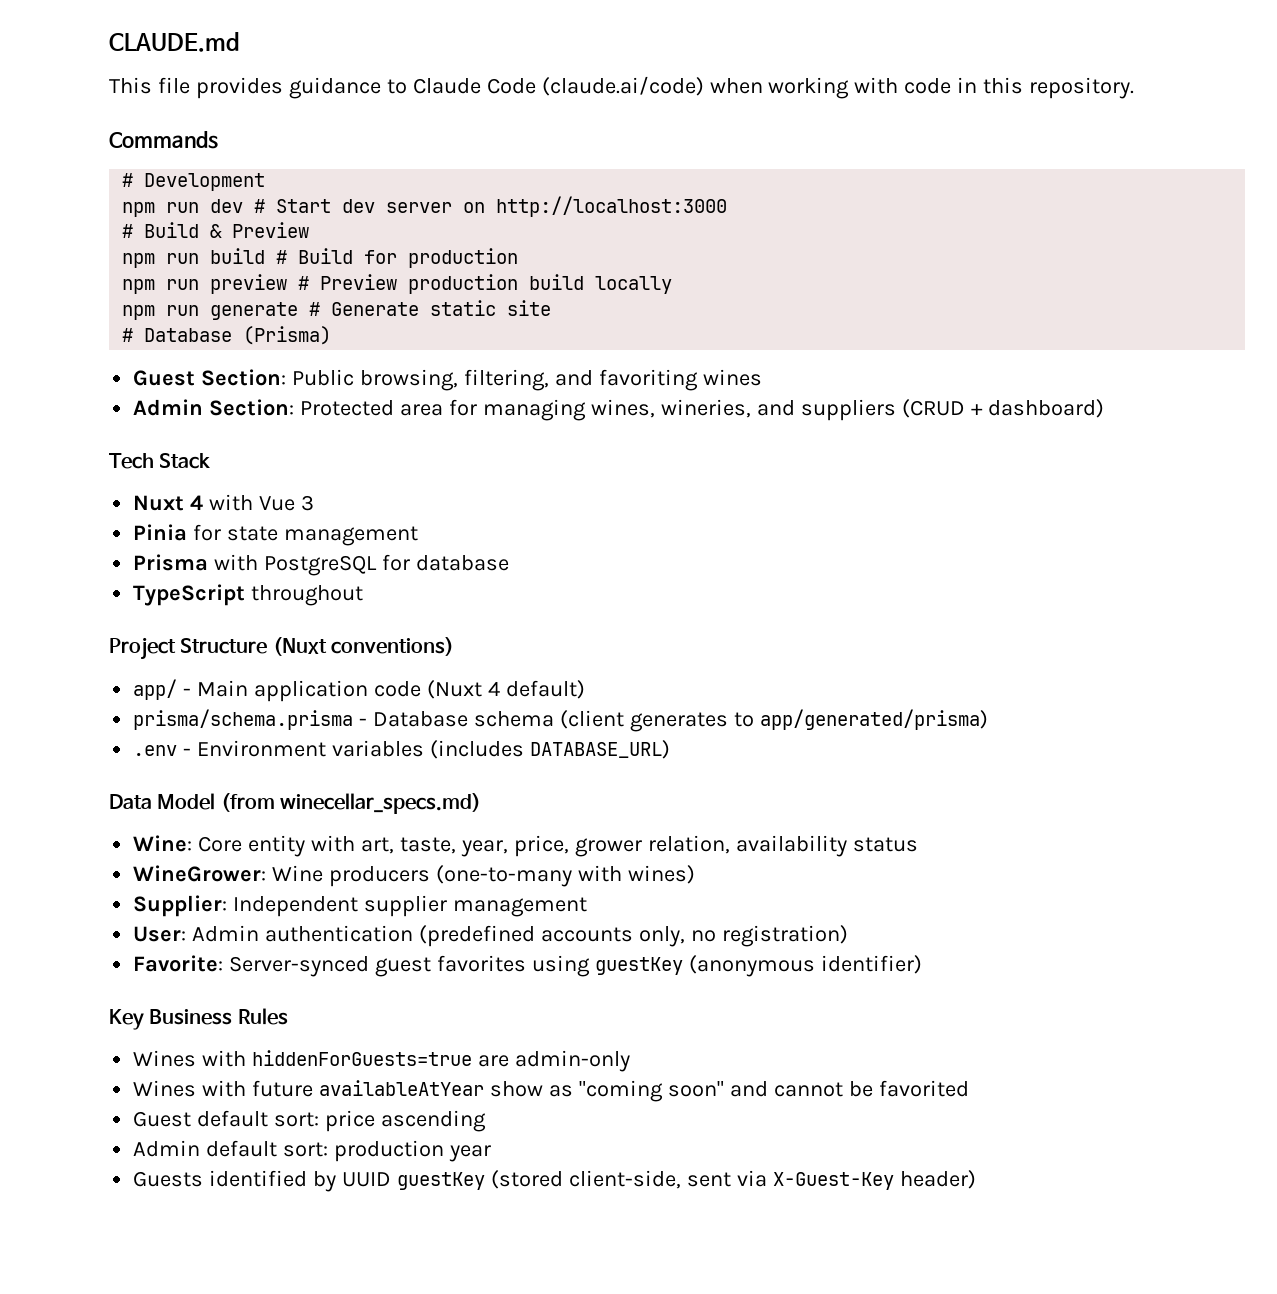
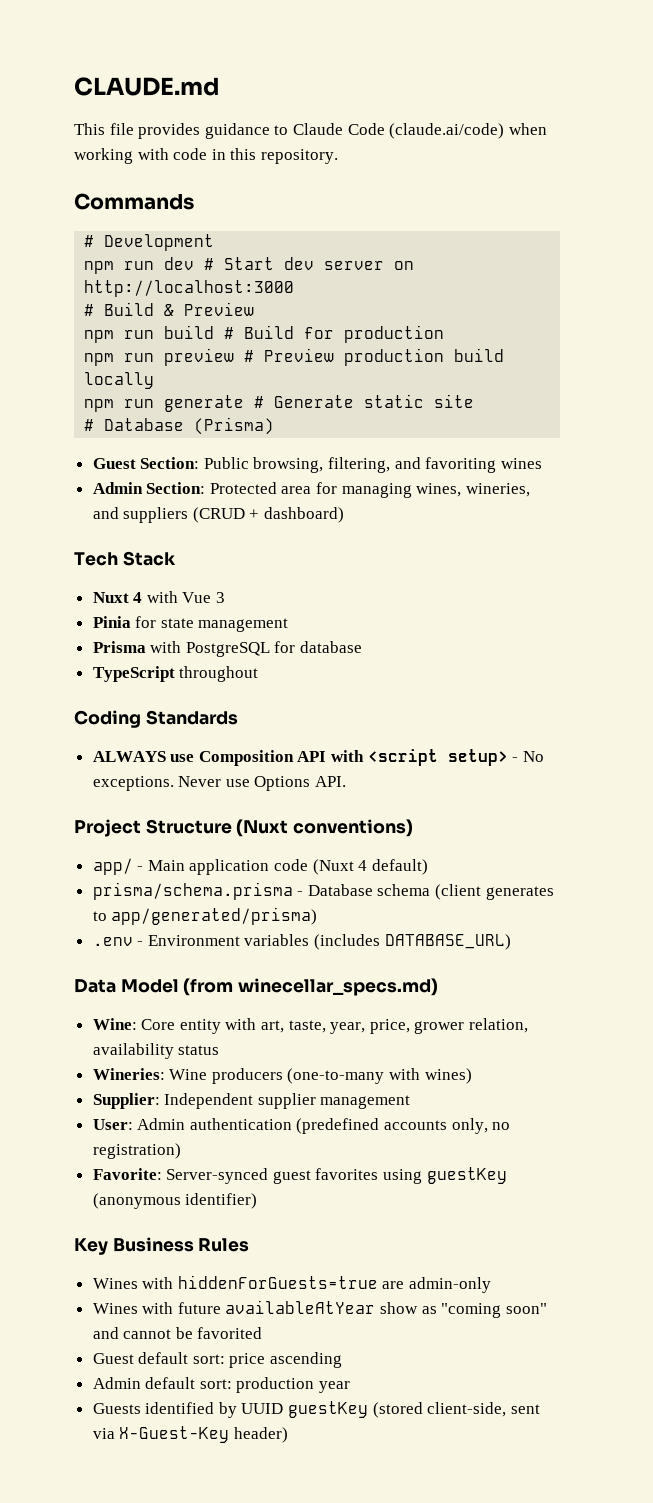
+ Coding Standards
+ ALWAYS use Composition API with <script setup> - No exceptions. Never use Options API.
- WineGrower: Wine producers (one-to-many with wines)
+ Wineries: Wine producers (one-to-many with wines)

